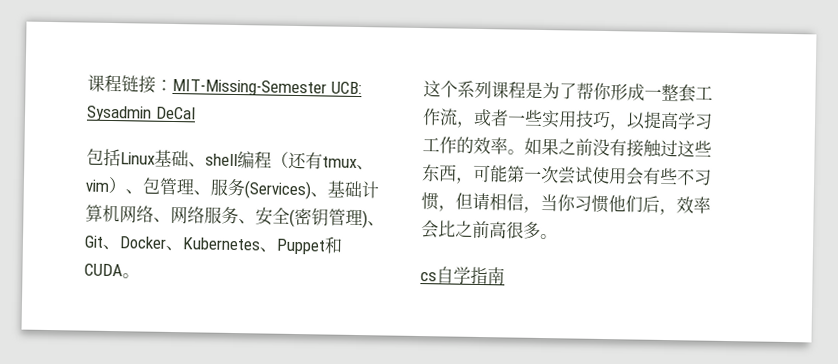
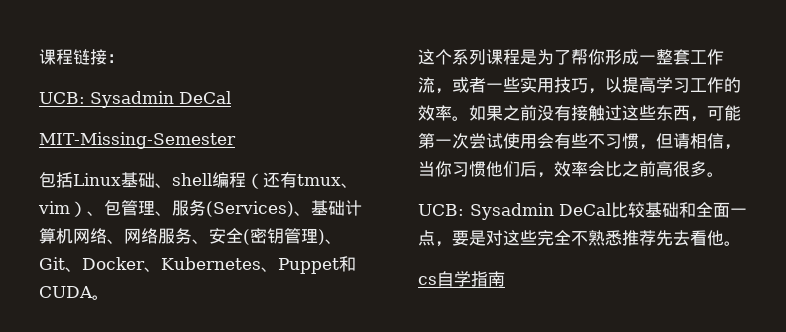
- 课程链接：MIT-Missing-Semester UCB: Sysadmin DeCal
+ 课程链接：
+ UCB: Sysadmin DeCal
+ MIT-Missing-Semester
+ UCB: Sysadmin DeCal比较基础和全面一点，要是对这些完全不熟悉推荐先去看他。

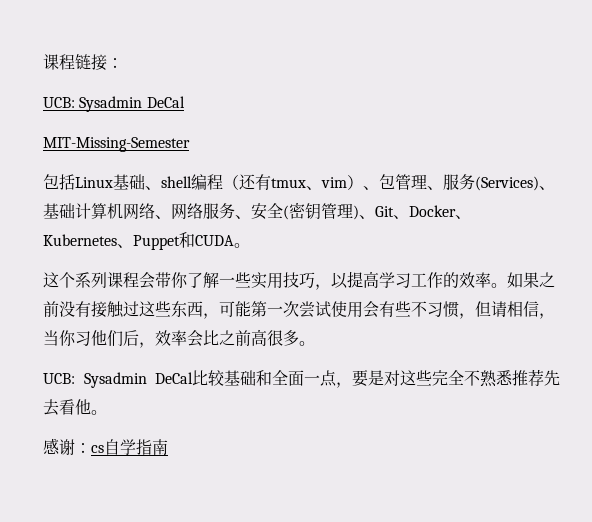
- 这个系列课程是为了帮你形成一整套工作流，或者一些实用技巧，以提高学习工作的效率。
+ 这个系列课程会带你了解一些实用技巧，以提高学习工作的效率。
- 如果之前没有接触过这些东西，可能第一次尝试使用会有些不习惯，但请相信，当你习惯他们后，效率会比之前高很多。
+ 如果之前没有接触过这些东西，可能第一次尝试使用会有些不习惯，但请相信，当你习他们后，效率会比之前高很多。
- cs自学指南
+ 感谢：cs自学指南

